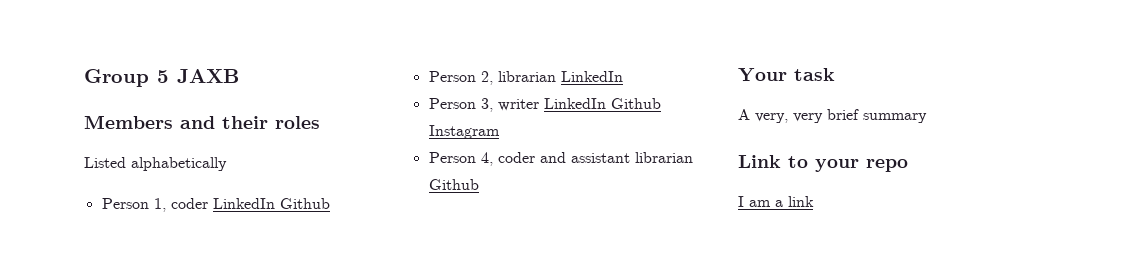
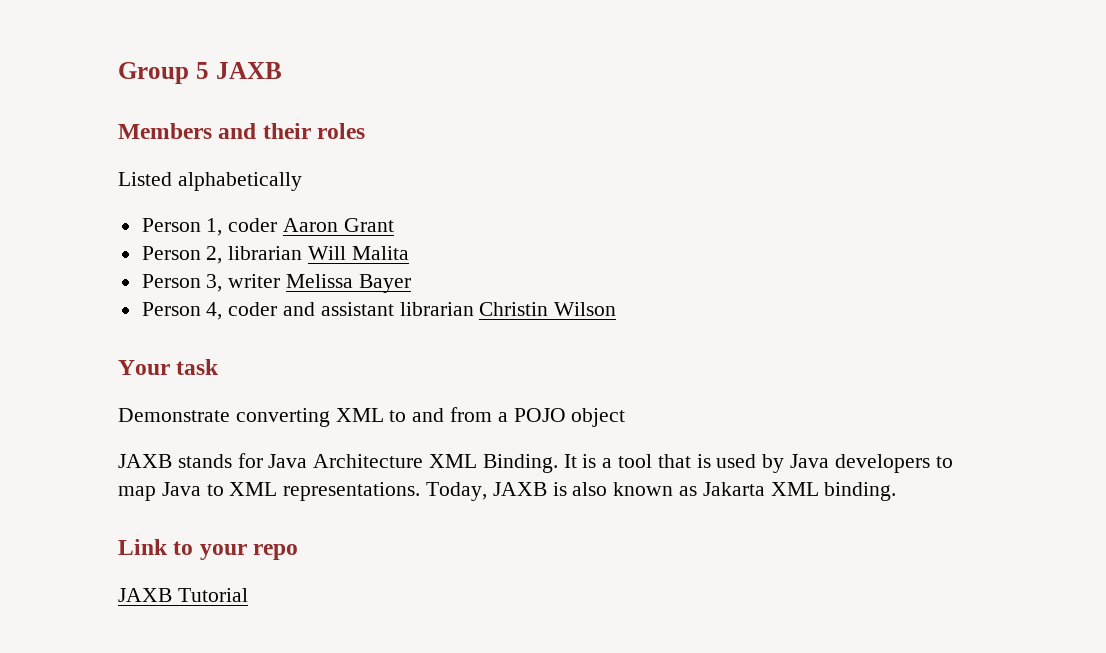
- Person 1, coder LinkedIn Github
+ Person 1, coder Aaron Grant
- Person 2, librarian LinkedIn
+ Person 2, librarian Will Malita
- Person 3, writer LinkedIn Github Instagram
+ Person 3, writer Melissa Bayer
- Person 4, coder and assistant librarian Github
+ Person 4, coder and assistant librarian Christin Wilson
- A very, very brief summary
+ Demonstrate converting XML to and from a POJO object
+ JAXB stands for Java Architecture XML Binding. It is a tool that is used by Java developers to map Java to XML representations. Today, JAXB is also known as Jakarta XML binding.
- I am a link
+ JAXB Tutorial

